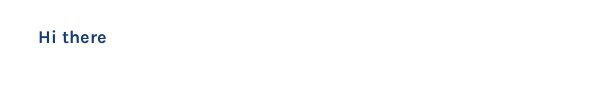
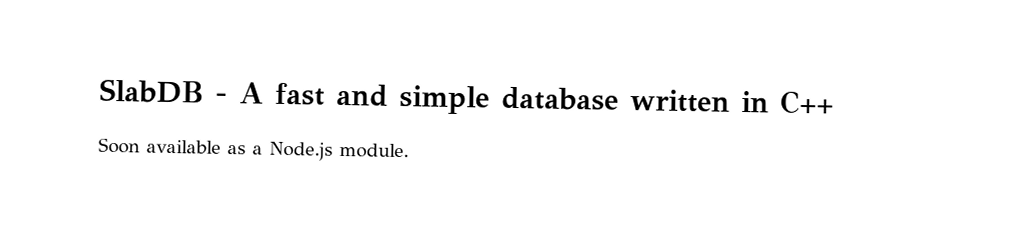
- Hi there
+ SlabDB - A fast and simple database written in C++
+ Soon available as a Node.js module.

